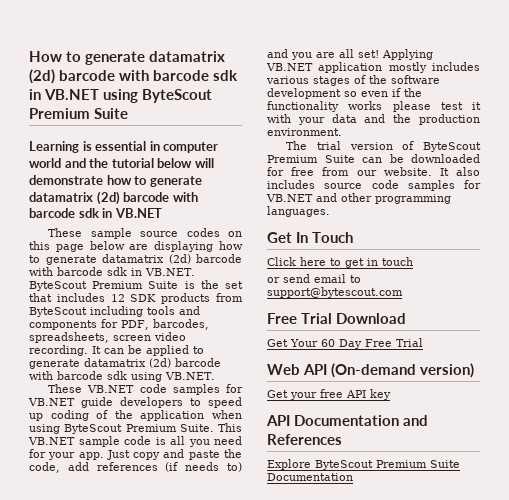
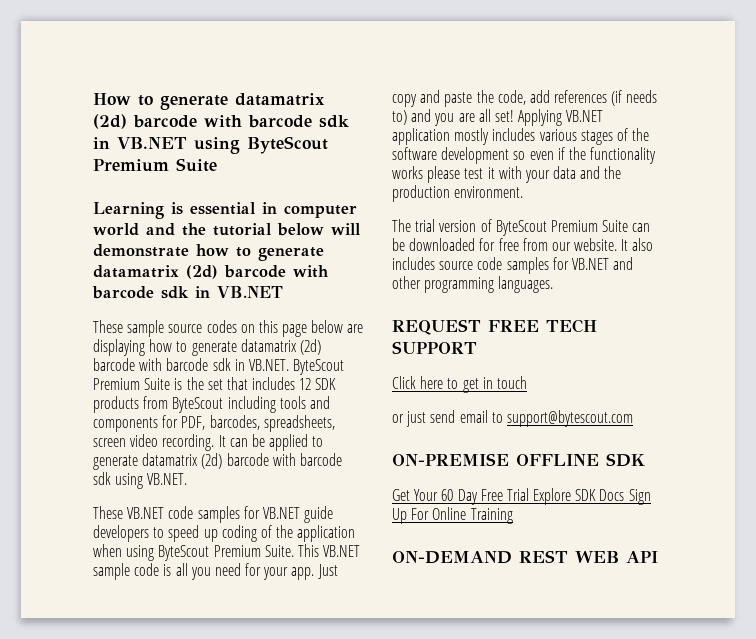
- Get In Touch
+ REQUEST FREE TECH SUPPORT
- or send email to support@bytescout.com
+ or just send email to support@bytescout.com
- Free Trial Download
+ ON-PREMISE OFFLINE SDK
- Get Your 60 Day Free Trial
- Web API (On-demand version)
- Get your free API key
- API Documentation and References
- Explore ByteScout Premium Suite Documentation
+ Get Your 60 Day Free Trial Explore SDK Docs Sign Up For Online Training
+ ON-DEMAND REST WEB API

